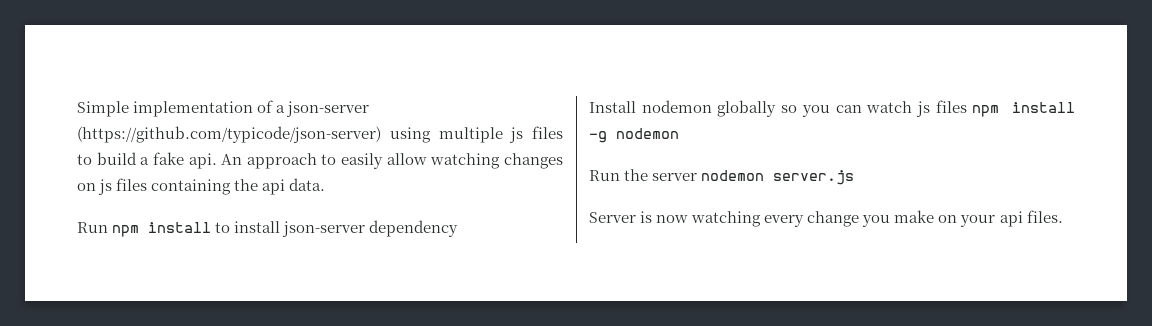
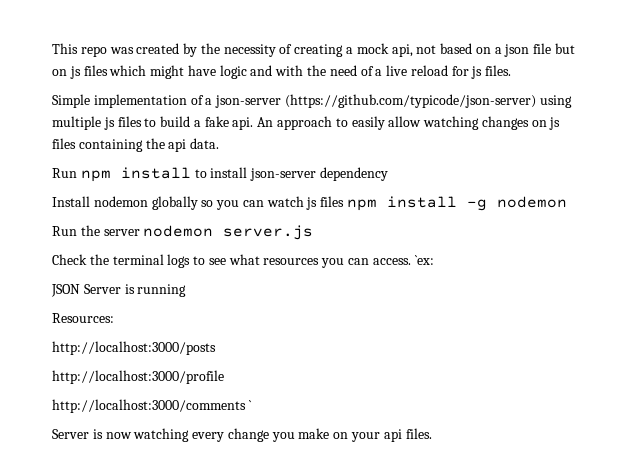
+ This repo was created by the necessity of creating a mock api, not based on a json file but on js files which might have logic and with the need of a live reload for js files.
+ Check the terminal logs to see what resources you can access. `ex:
+ JSON Server is running
+ Resources:
+ http://localhost:3000/posts
+ http://localhost:3000/profile
+ http://localhost:3000/comments `

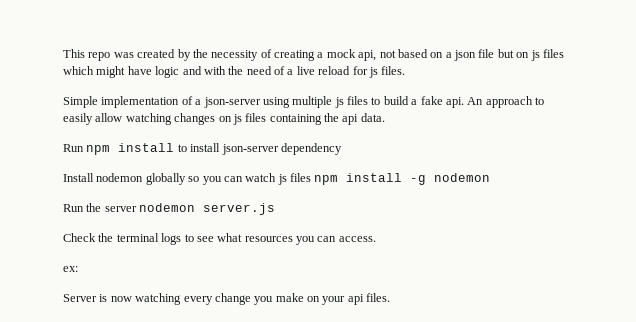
- Simple implementation of a json-server (https://github.com/typicode/json-server) using multiple js files to build a fake api.
+ Simple implementation of a json-server using multiple js files to build a fake api.
- Check the terminal logs to see what resources you can access. `ex:
- JSON Server is running
- Resources:
- http://localhost:3000/posts
- http://localhost:3000/profile
- http://localhost:3000/comments `
+ Check the terminal logs to see what resources you can access.
+ ex:

